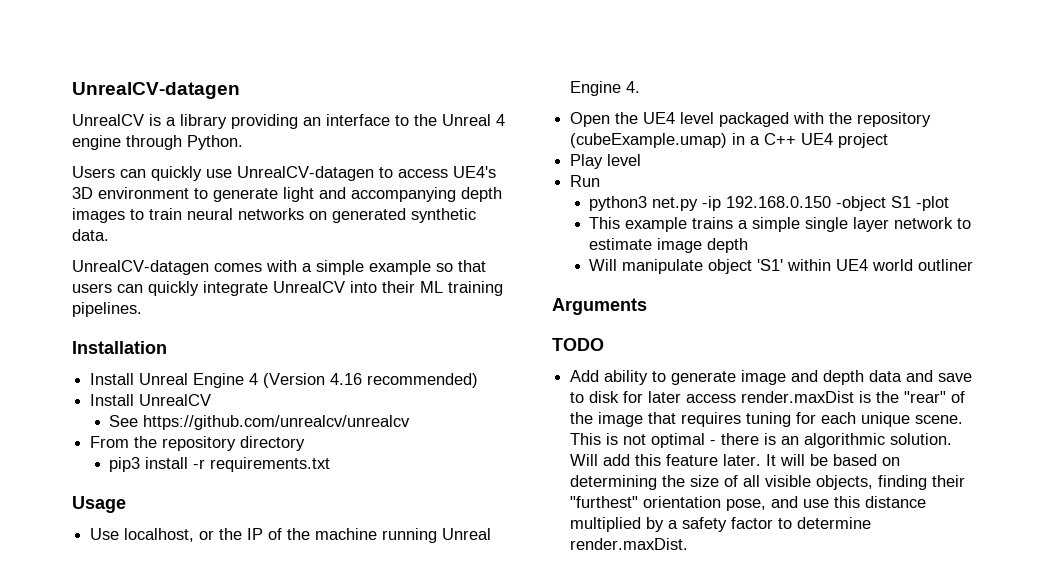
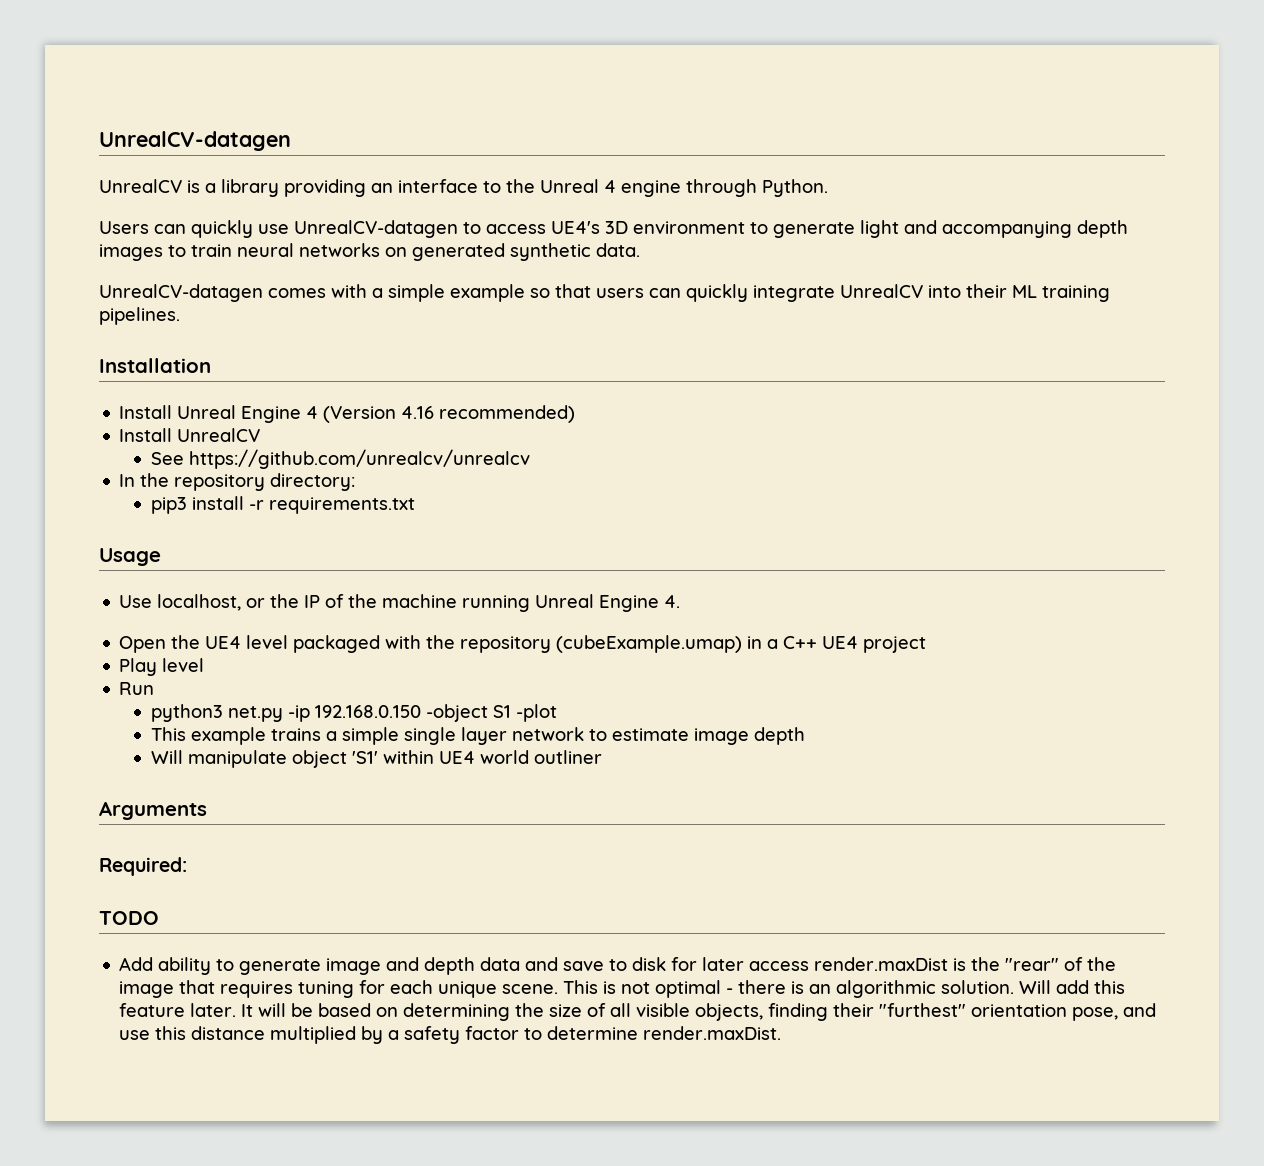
- From the repository directory
+ In the repository directory:
+ Required:

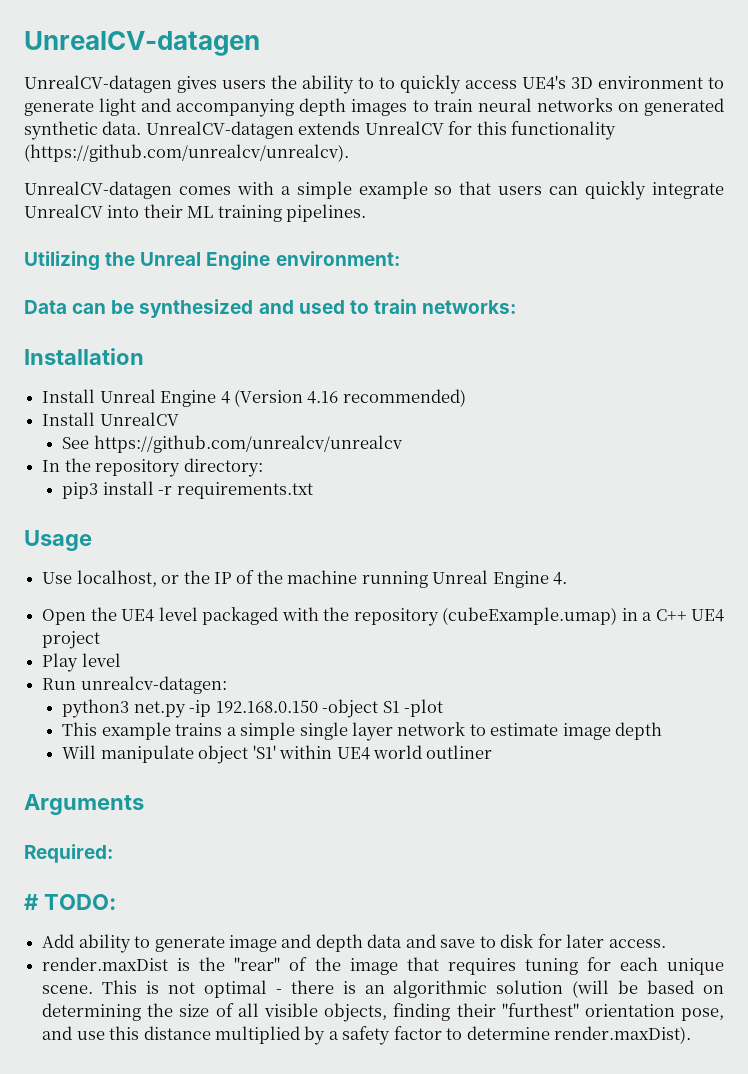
- UnrealCV is a library providing an interface to the Unreal 4 engine through Python.
- Users can quickly use UnrealCV-datagen to access UE4's 3D environment to generate light and accompanying depth images to train neural networks on generated synthetic data.
+ UnrealCV-datagen gives users the ability to to quickly access UE4's 3D environment to generate light and accompanying depth images to train neural networks on generated synthetic data. UnrealCV-datagen extends UnrealCV for this functionality (https://github.com/unrealcv/unrealcv).
+ Utilizing the Unreal Engine environment:
+ Data can be synthesized and used to train networks:
- Run
+ Run unrealcv-datagen:
- TODO
+ # TODO:
- Add ability to generate image and depth data and save to disk for later access render.maxDist is the "rear" of the image that requires tuning for each unique scene.
+ Add ability to generate image and depth data and save to disk for later access.
+ render.maxDist is the "rear" of the image that requires tuning for each unique scene.
- This is not optimal - there is an algorithmic solution. Will add this feature later. It will be based on determining the size of all visible objects, finding their "furthest" orientation pose, and use this distance multiplied by a safety factor to determine render.maxDist.
+ This is not optimal - there is an algorithmic solution (will be based on determining the size of all visible objects, finding their "furthest" orientation pose, and use this distance multiplied by a safety factor to determine render.maxDist).

